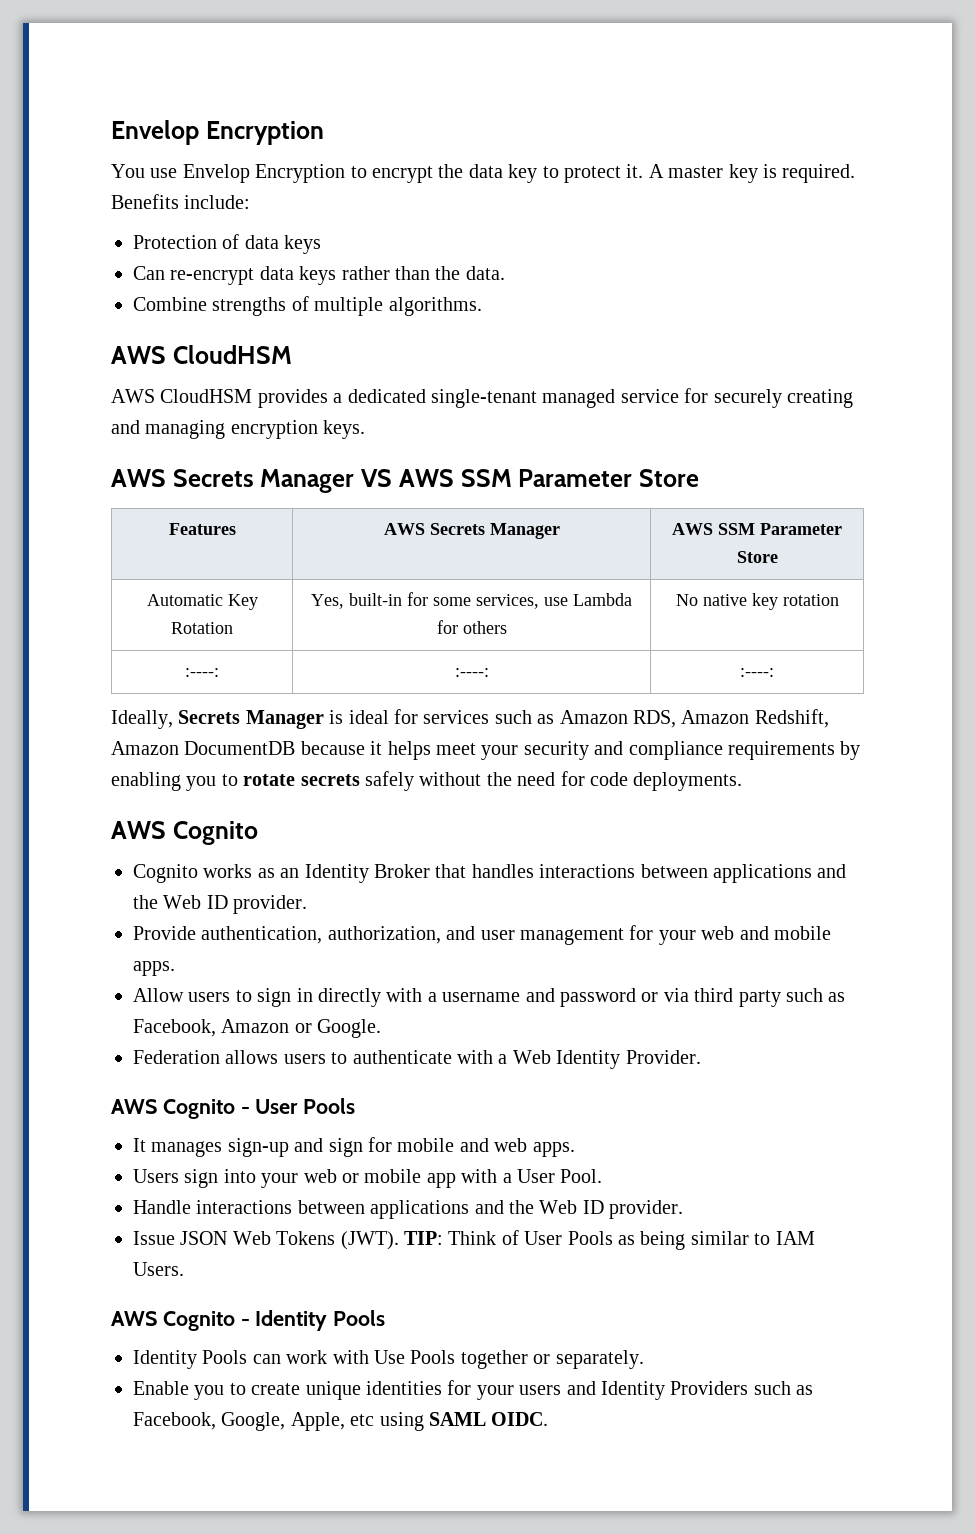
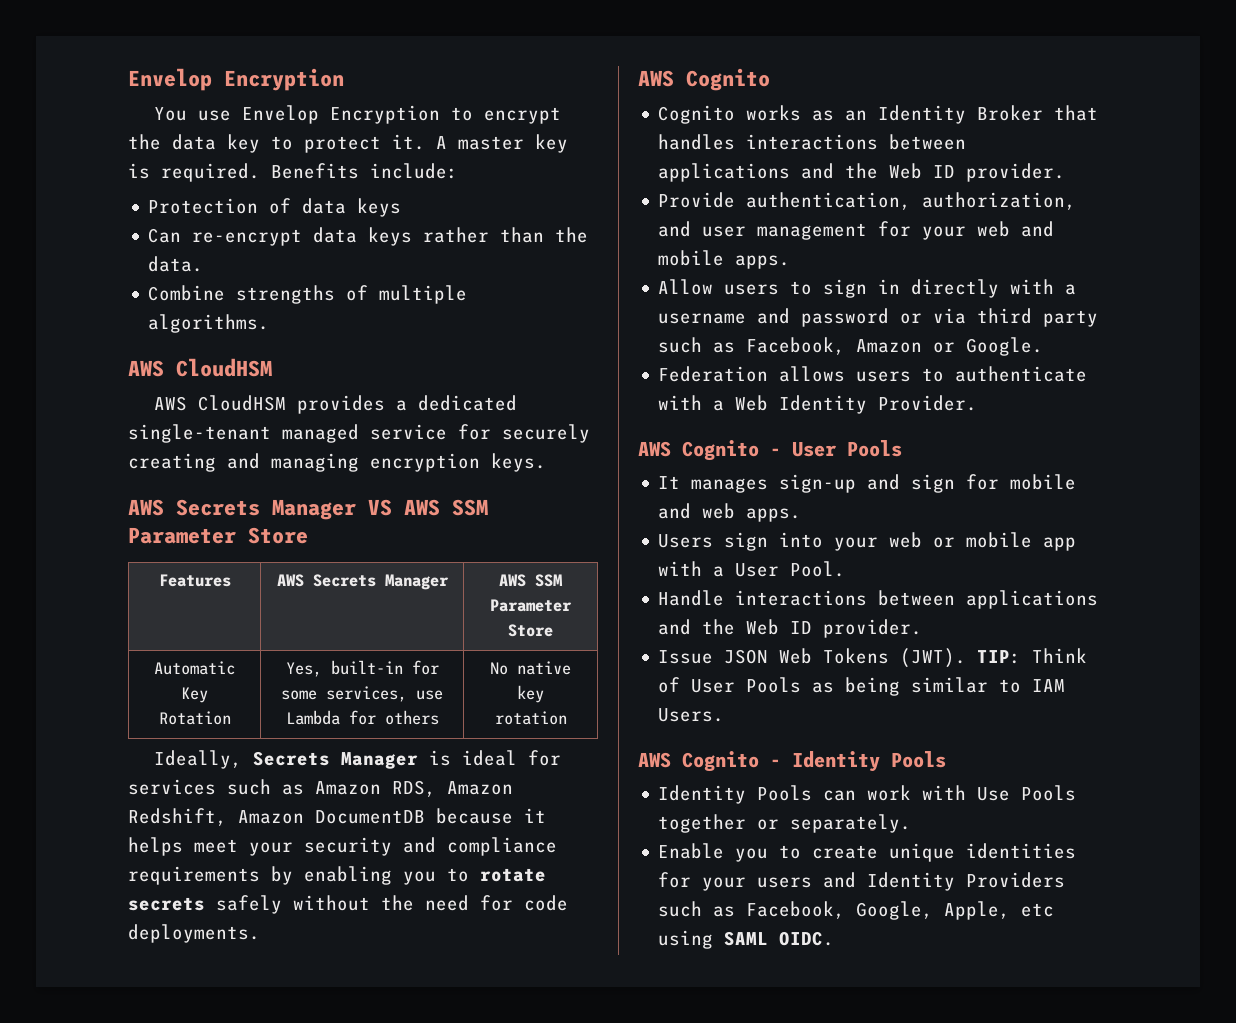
- :----: | :----: | :----:

